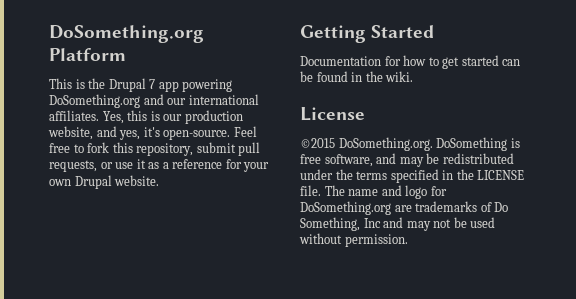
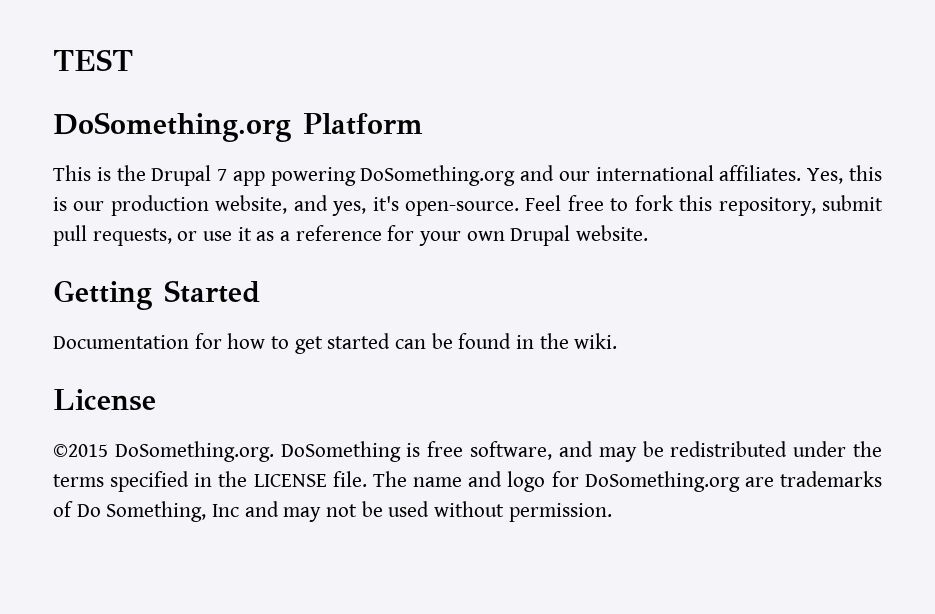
+ TEST

